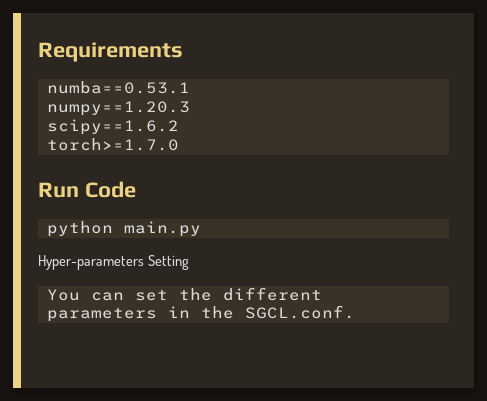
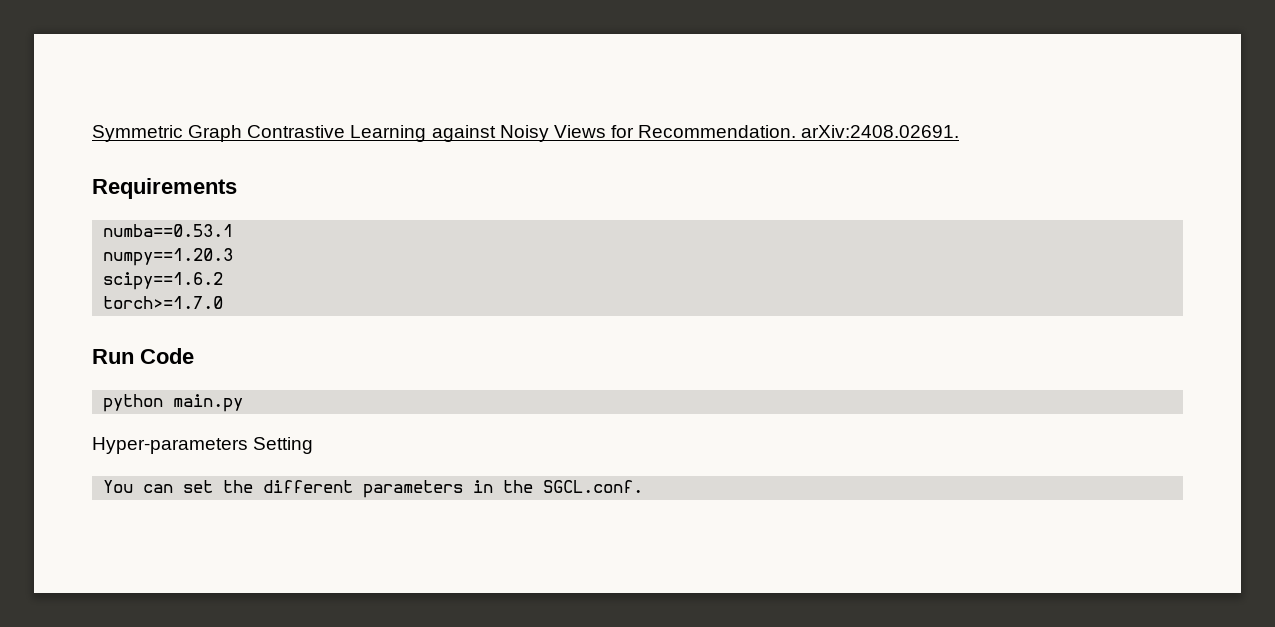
+ Symmetric Graph Contrastive Learning against Noisy Views for Recommendation. arXiv:2408.02691.

